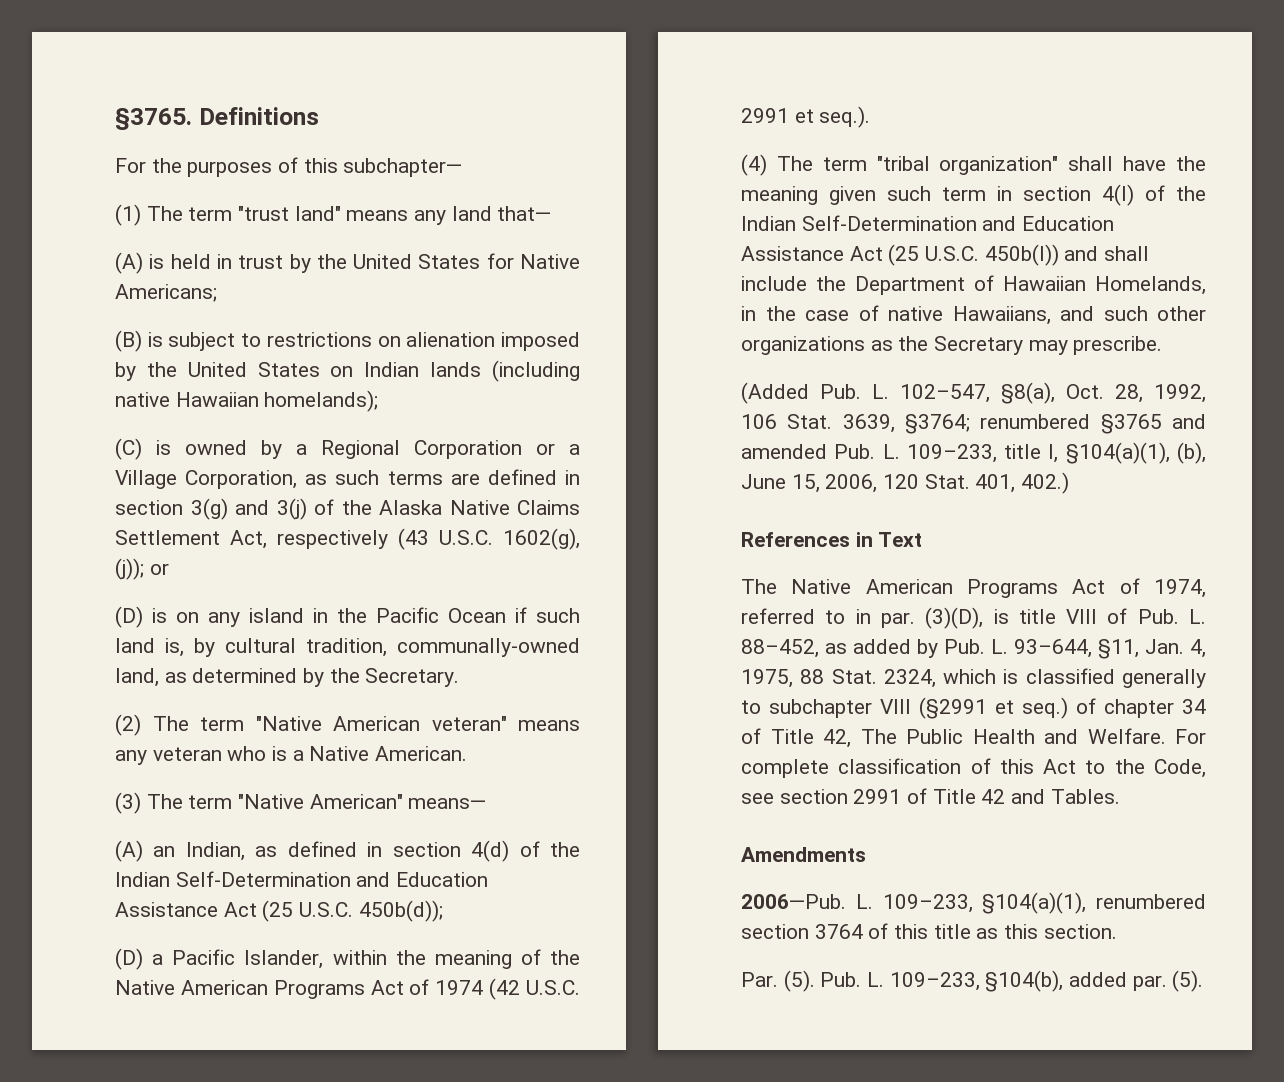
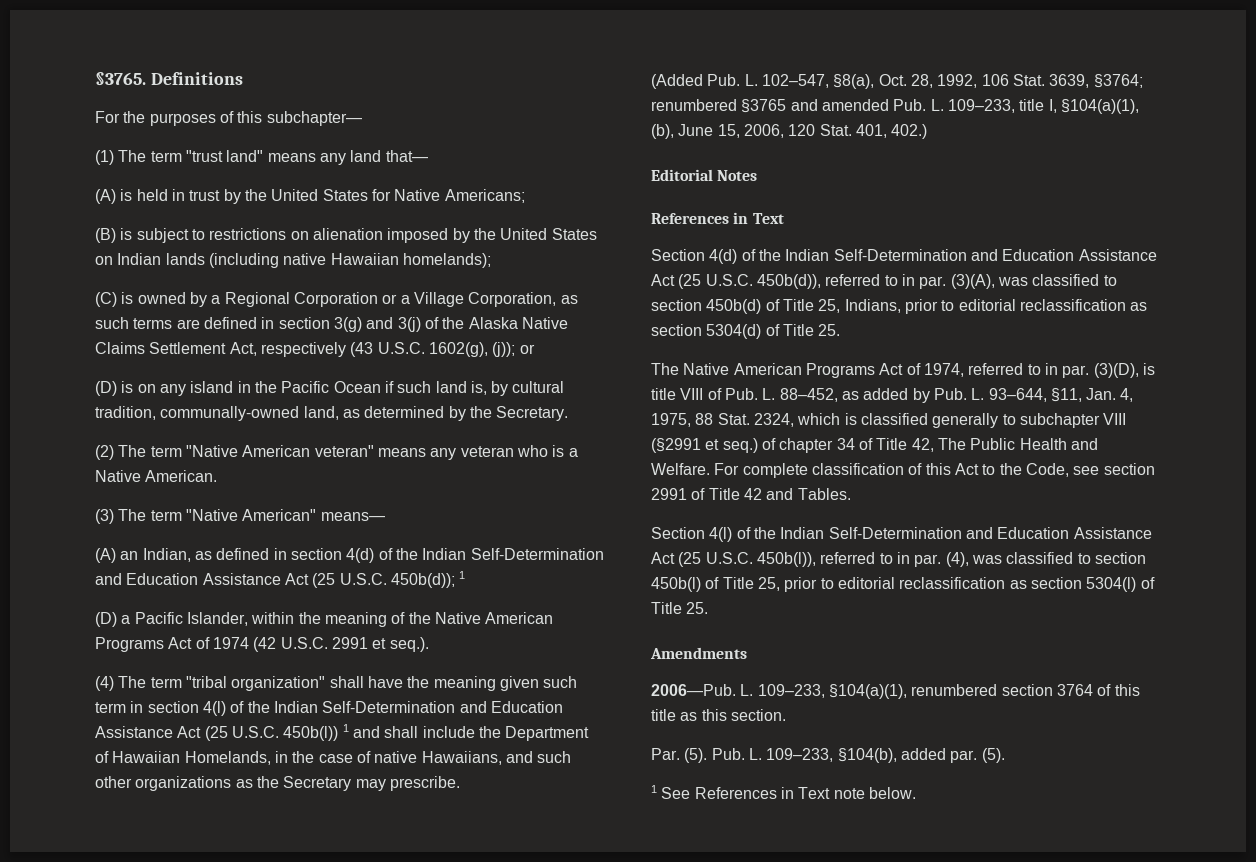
- (A) an Indian, as defined in section 4(d) of the Indian Self-Determination and Education Assistance Act (25 U.S.C. 450b(d));
+ (A) an Indian, as defined in section 4(d) of the Indian Self-Determination and Education Assistance Act (25 U.S.C. 450b(d)); 1
- (4) The term "tribal organization" shall have the meaning given such term in section 4(l) of the Indian Self-Determination and Education Assistance Act (25 U.S.C. 450b(l)) and shall include the Department of Hawaiian Homelands, in the case of native Hawaiians, and such other organizations as the Secretary may prescribe.
+ (4) The term "tribal organization" shall have the meaning given such term in section 4(l) of the Indian Self-Determination and Education Assistance Act (25 U.S.C. 450b(l)) 1 and shall include the Department of Hawaiian Homelands, in the case of native Hawaiians, and such other organizations as the Secretary may prescribe.
+ Editorial Notes
  References in Text
+ Section 4(d) of the Indian Self-Determination and Education Assistance Act (25 U.S.C. 450b(d)), referred to in par. (3)(A), was classified to section 450b(d) of Title 25, Indians, prior to editorial reclassification as section 5304(d) of Title 25.
+ Section 4(l) of the Indian Self-Determination and Education Assistance Act (25 U.S.C. 450b(l)), referred to in par. (4), was classified to section 450b(l) of Title 25, prior to editorial reclassification as section 5304(l) of Title 25.
+ 1 See References in Text note below.

